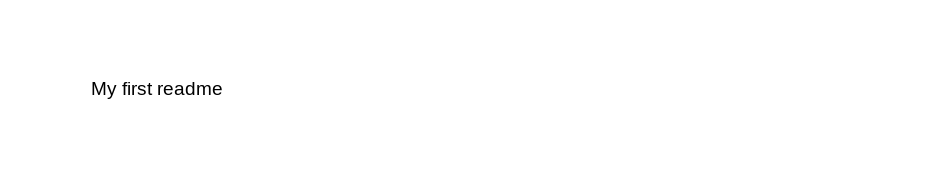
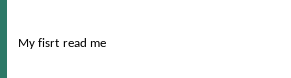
- My first readme
+ My fisrt read me

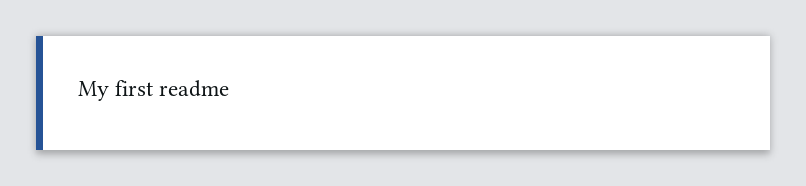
- My fisrt read me
+ My first readme

